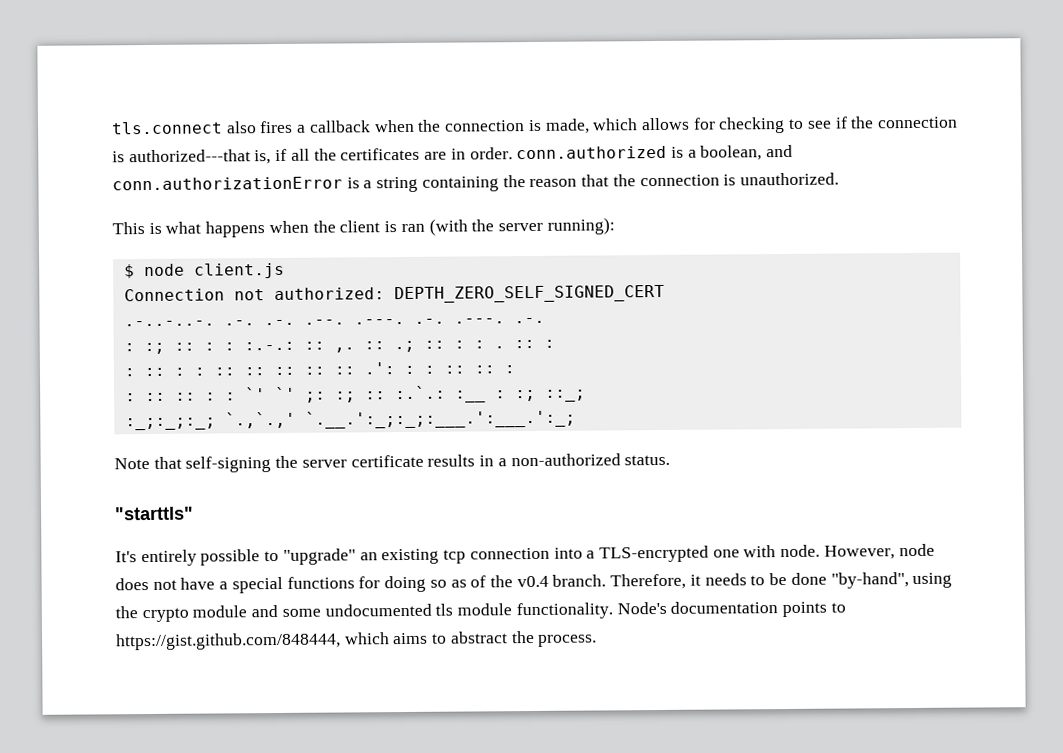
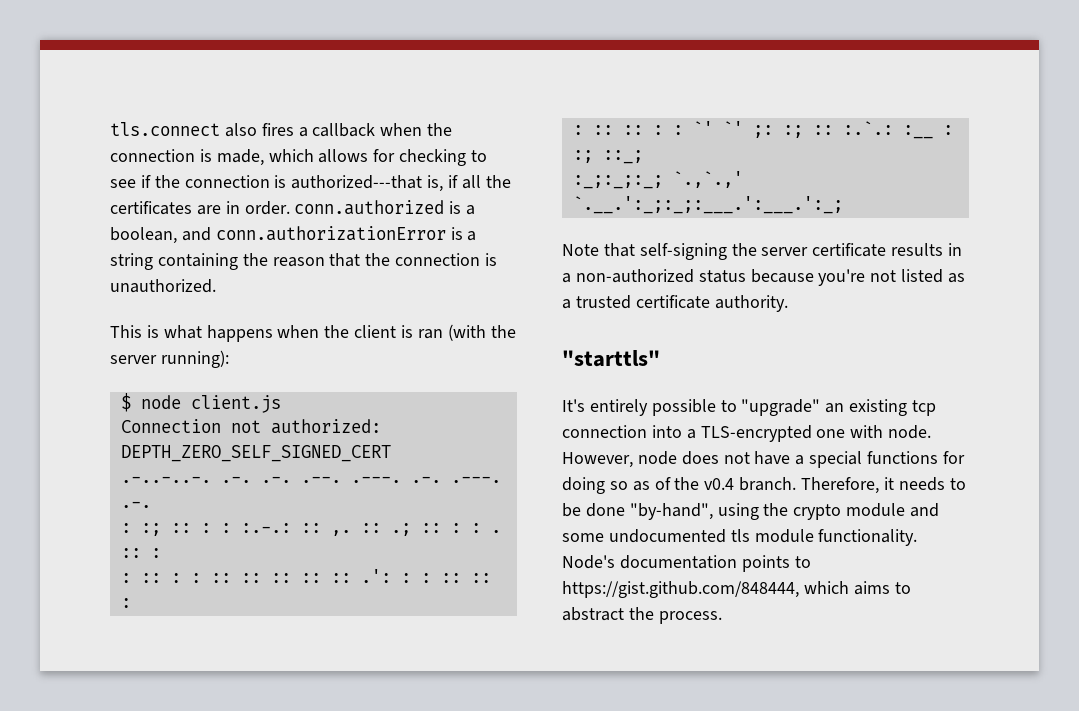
- Note that self-signing the server certificate results in a non-authorized status.
+ Note that self-signing the server certificate results in a non-authorized status because you're not listed as a trusted certificate authority.

